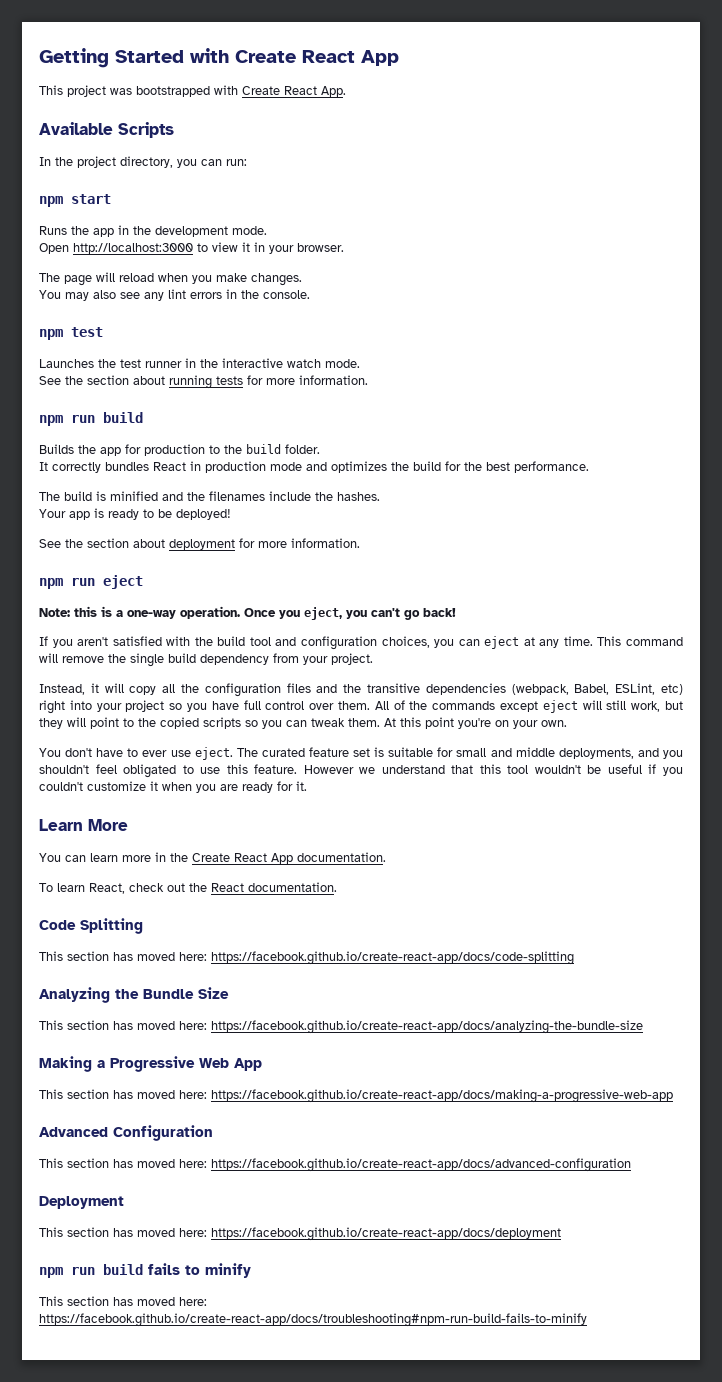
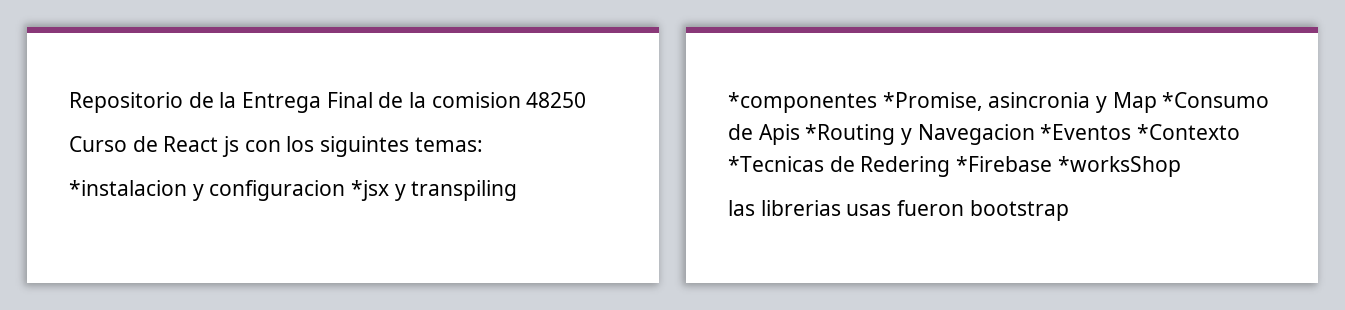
- Getting Started with Create React App
- This project was bootstrapped with Create React App.
- Available Scripts
- In the project directory, you can run:
- npm start
- Runs the app in the development mode.
- Open http://localhost:3000 to view it in your browser.
- The page will reload when you make changes.
- You may also see any lint errors in the console.
- npm test
- Launches the test runner in the interactive watch mode.
- See the section about running tests for more information.
- npm run build
- Builds the app for production to the build folder.
- It correctly bundles React in production mode and optimizes the build for the best performance.
- The build is minified and the filenames include the hashes.
- Your app is ready to be deployed!
- See the section about deployment for more information.
- npm run eject
- Note: this is a one-way operation. Once you eject, you can't go back!
- If you aren't satisfied with the build tool and configuration choices, you can eject at any time. This command will remove the single build dependency from your project.
- Instead, it will copy all the configuration files and the transitive dependencies (webpack, Babel, ESLint, etc) right into your project so you have full control over them. All of the commands except eject will still work, but they will point to the copied scripts so you can tweak them. At this point you're on your own.
- You don't have to ever use eject. The curated feature set is suitable for small and middle deployments, and you shouldn't feel obligated to use this feature. However we understand that this tool wouldn't be useful if you couldn't customize it when you are ready for it.
- Learn More
- You can learn more in the Create React App documentation.
- To learn React, check out the React documentation.
- Code Splitting
- This section has moved here: https://facebook.github.io/create-react-app/docs/code-splitting
- Analyzing the Bundle Size
- This section has moved here: https://facebook.github.io/create-react-app/docs/analyzing-the-bundle-size
- Making a Progressive Web App
- This section has moved here: https://facebook.github.io/create-react-app/docs/making-a-progressive-web-app
- Advanced Configuration
- This section has moved here: https://facebook.github.io/create-react-app/docs/advanced-configuration
- Deployment
- This section has moved here: https://facebook.github.io/create-react-app/docs/deployment
- npm run build fails to minify
- This section has moved here: https://facebook.github.io/create-react-app/docs/troubleshooting#npm-run-build-fails-to-minify
+ Repositorio de la Entrega Final de la comision 48250
+ Curso de React js con los siguintes temas:
+ *instalacion y configuracion *jsx y transpiling *componentes *Promise, asincronia y Map *Consumo de Apis *Routing y Navegacion *Eventos *Contexto *Tecnicas de Redering *Firebase *worksShop
+ las librerias usas fueron bootstrap

